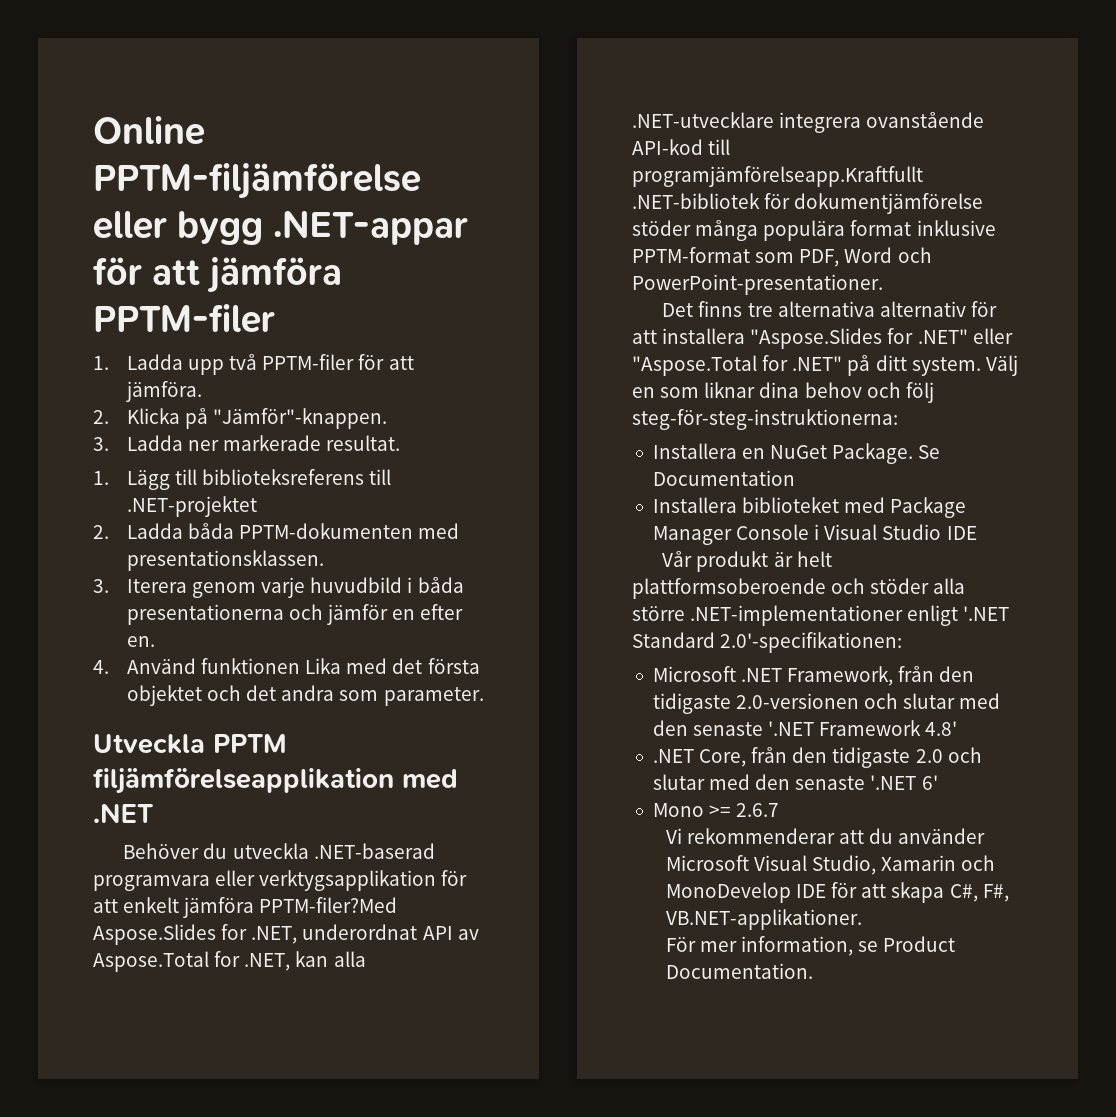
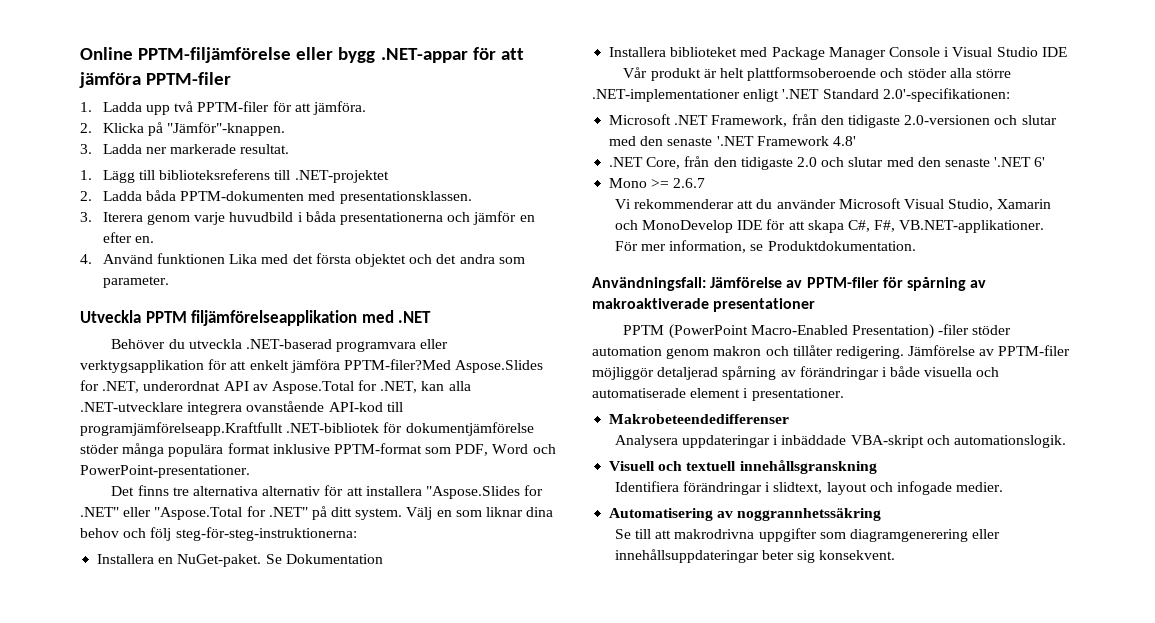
- Installera en NuGet Package. Se Documentation
+ Installera en NuGet-paket. Se Dokumentation
- För mer information, se Product Documentation.
+ För mer information, se Produktdokumentation.
+ Användningsfall: Jämförelse av PPTM-filer för spårning av makroaktiverade presentationer
+ PPTM (PowerPoint Macro-Enabled Presentation) -filer stöder automation genom makron och tillåter redigering. Jämförelse av PPTM-filer möjliggör detaljerad spårning av förändringar i både visuella och automatiserade element i presentationer.
+ Makrobeteendedifferenser
+ Analysera uppdateringar i inbäddade VBA-skript och automationslogik.
+ Visuell och textuell innehållsgranskning
+ Identifiera förändringar i slidtext, layout och infogade medier.
+ Automatisering av noggrannhetssäkring
+ Se till att makrodrivna uppgifter som diagramgenerering eller innehållsuppdateringar beter sig konsekvent.

